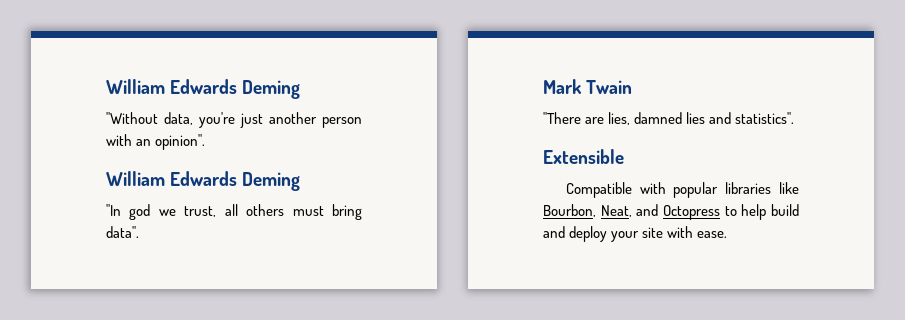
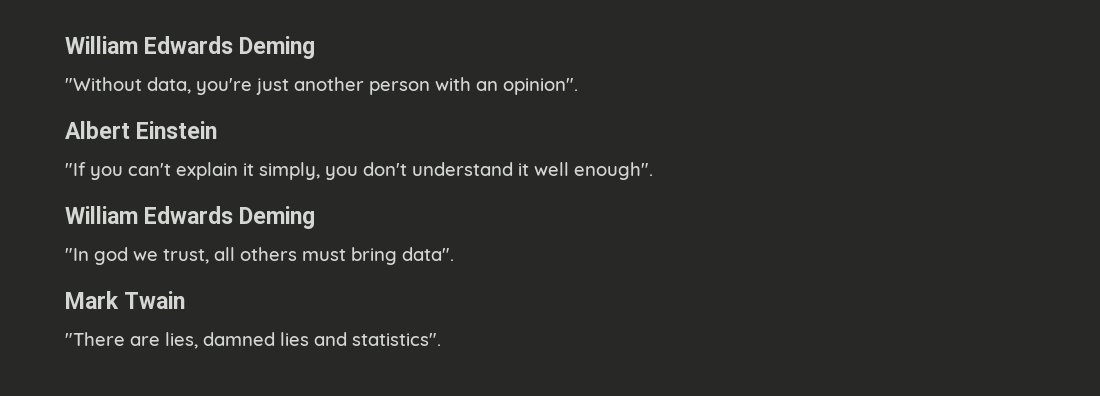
+ Albert Einstein
+ "If you can't explain it simply, you don't understand it well enough".
- Extensible
- Compatible with popular libraries like Bourbon, Neat, and Octopress to help build and deploy your site with ease.

